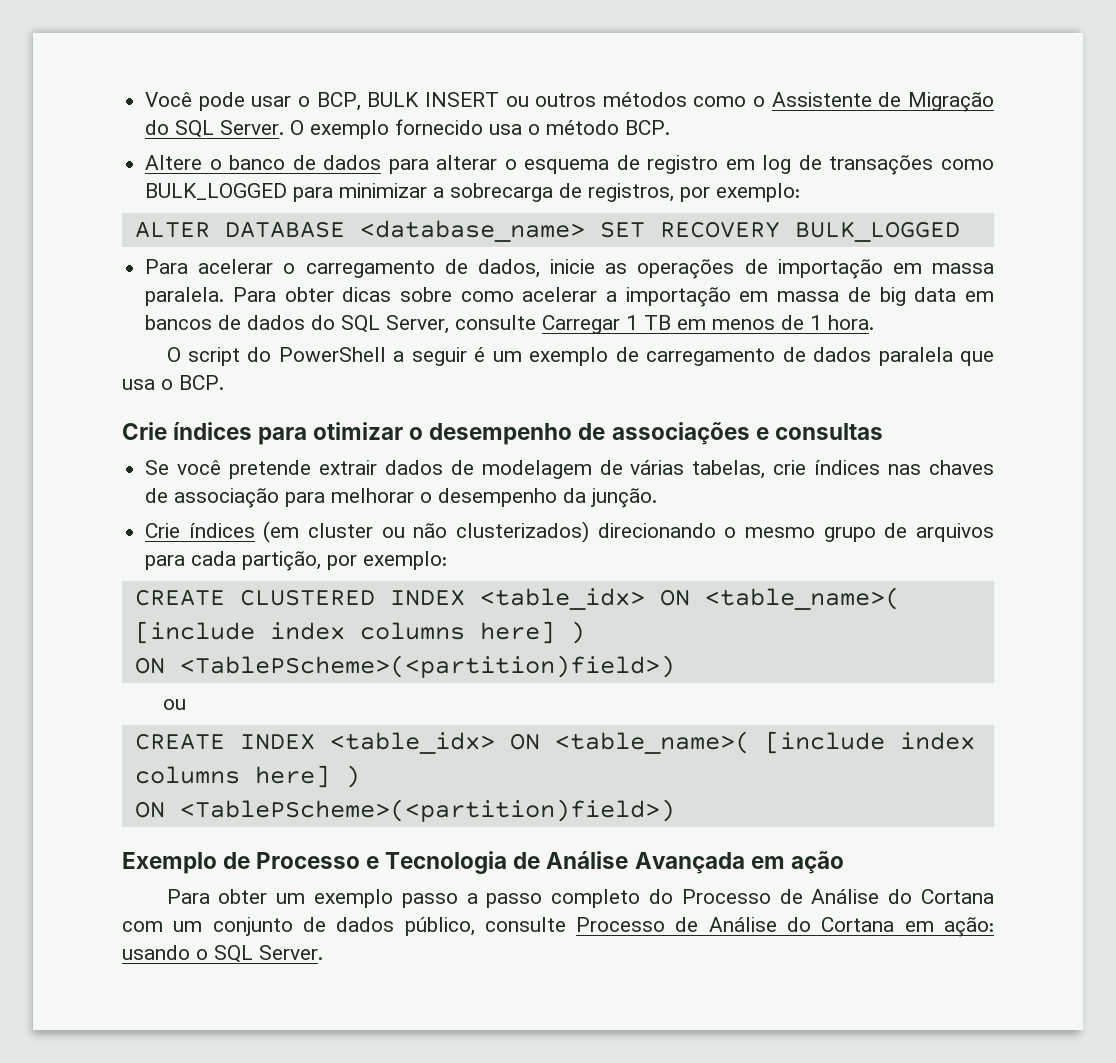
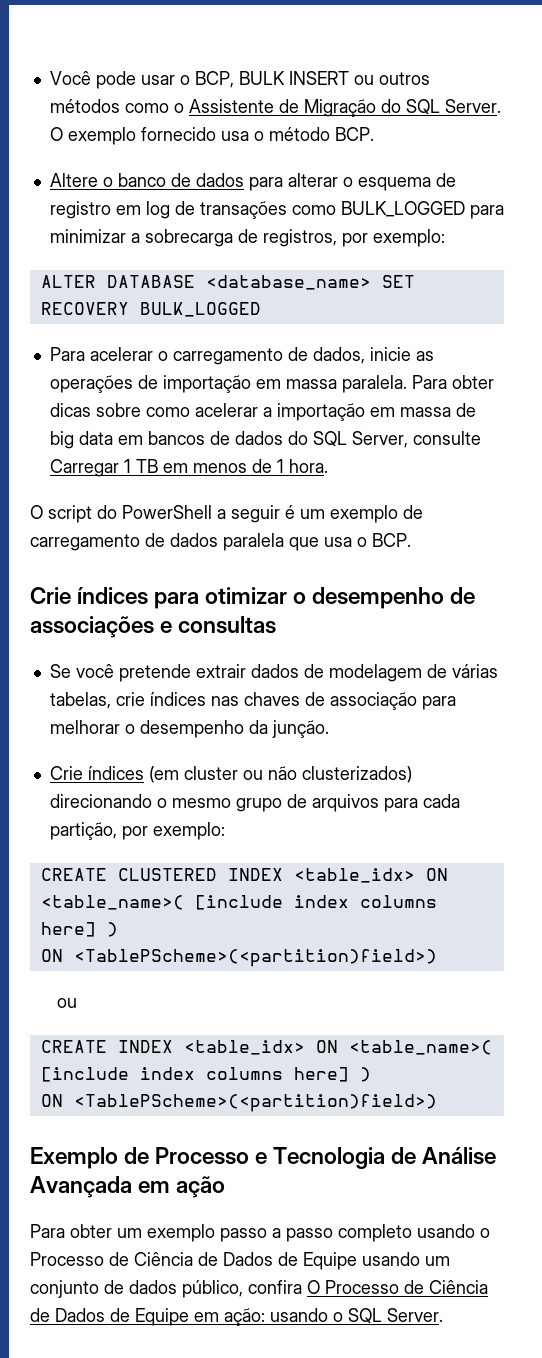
- Para obter um exemplo passo a passo completo do Processo de Análise do Cortana com um conjunto de dados público, consulte Processo de Análise do Cortana em ação: usando o SQL Server.
+ Para obter um exemplo passo a passo completo usando o Processo de Ciência de Dados de Equipe usando um conjunto de dados público, confira O Processo de Ciência de Dados de Equipe em ação: usando o SQL Server.

